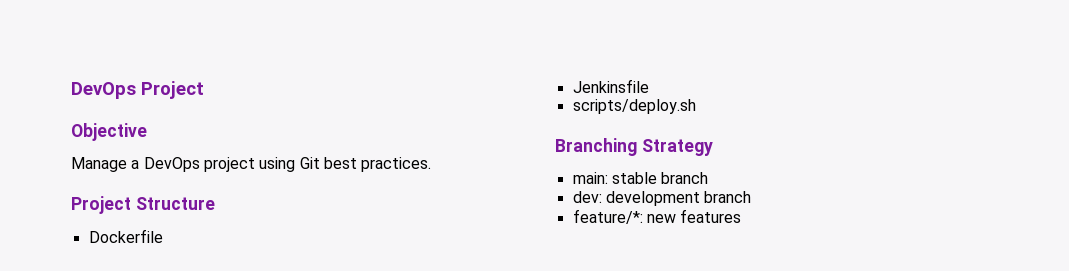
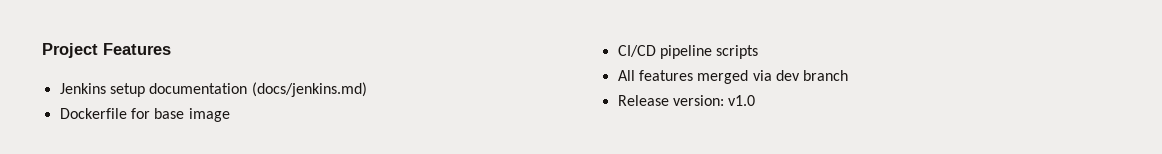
- DevOps Project
- Objective
- Manage a DevOps project using Git best practices.
- Project Structure
- Dockerfile
- Jenkinsfile
- scripts/deploy.sh
- Branching Strategy
- main: stable branch
- dev: development branch
- feature/*: new features
+ Project Features
+ Jenkins setup documentation (docs/jenkins.md)
+ Dockerfile for base image
+ CI/CD pipeline scripts
+ All features merged via dev branch
+ Release version: v1.0

